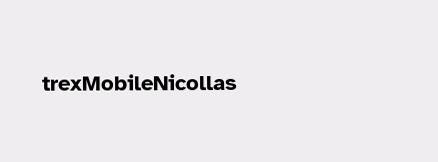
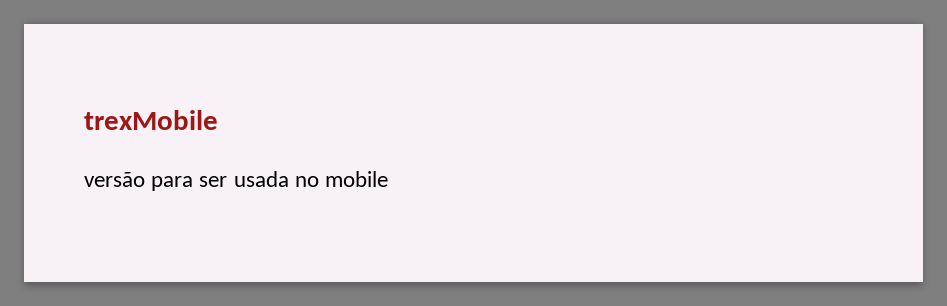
- trexMobileNicollas
+ trexMobile
+ versão para ser usada no mobile

